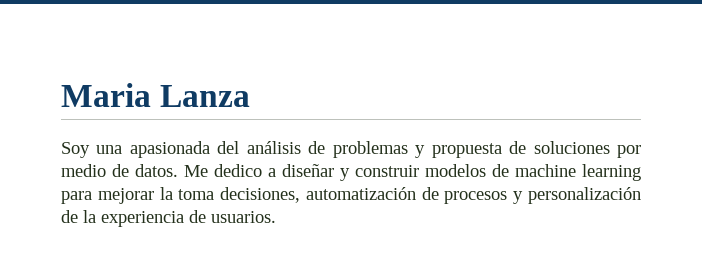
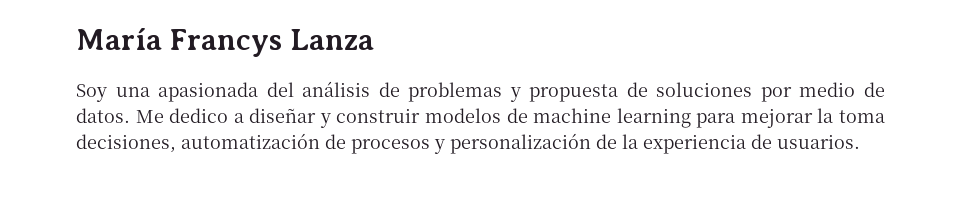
- Maria Lanza
+ María Francys Lanza

